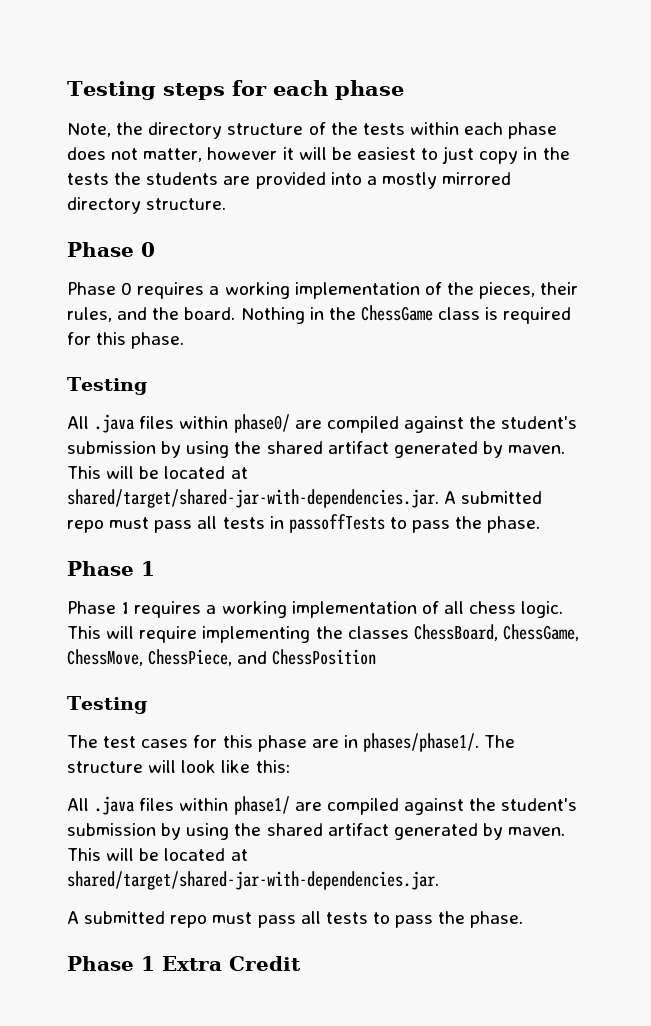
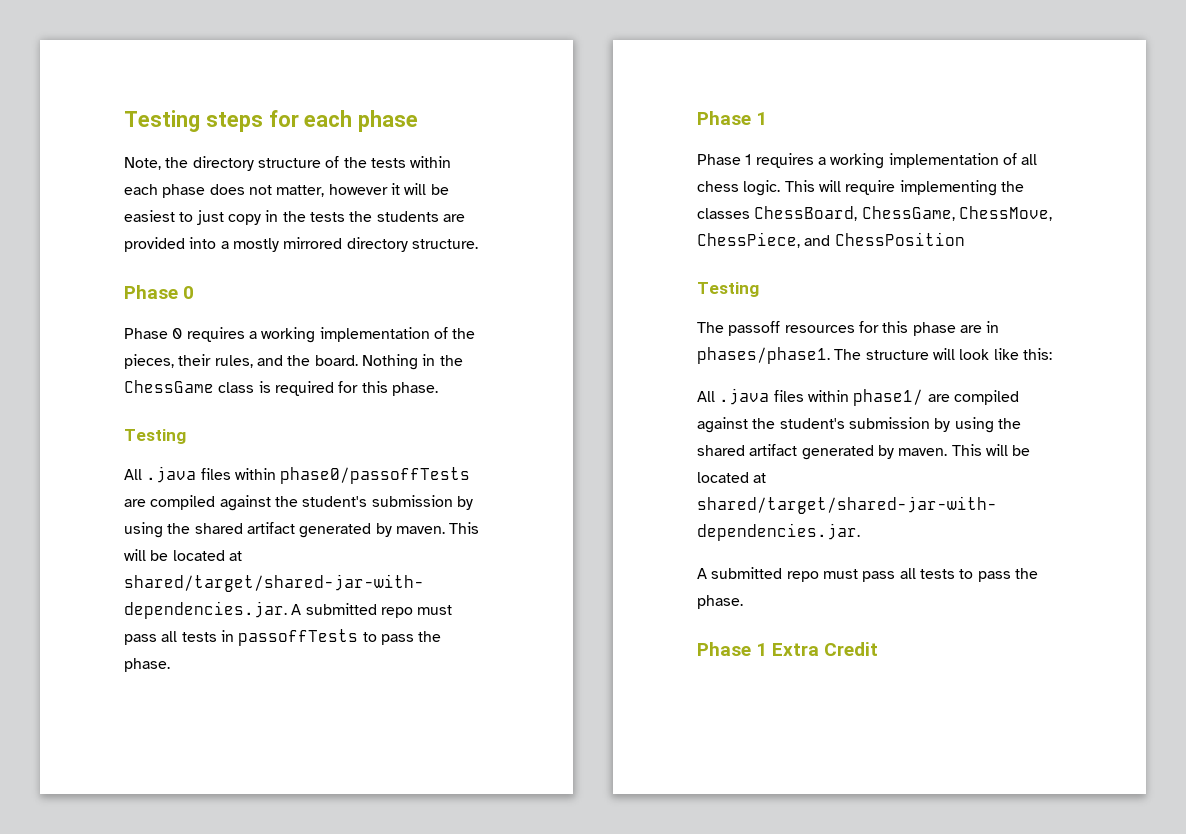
- All .java files within phase0/ are compiled against the student's submission by using the shared artifact generated by maven.
+ All .java files within phase0/passoffTests are compiled against the student's submission by using the shared artifact generated by maven.
- The test cases for this phase are in phases/phase1/.
+ The passoff resources for this phase are in phases/phase1.

